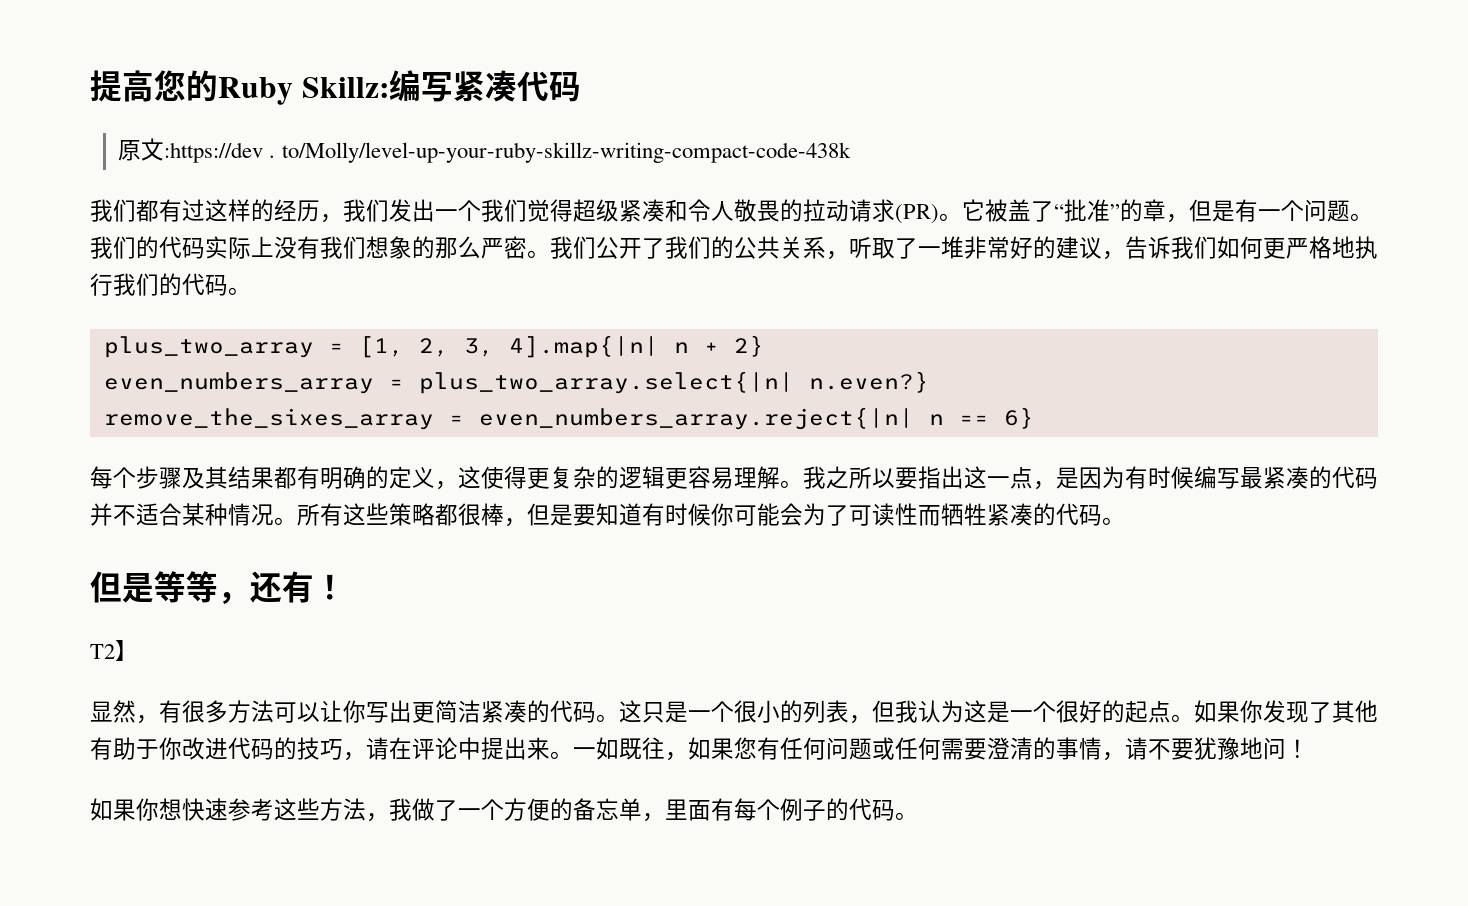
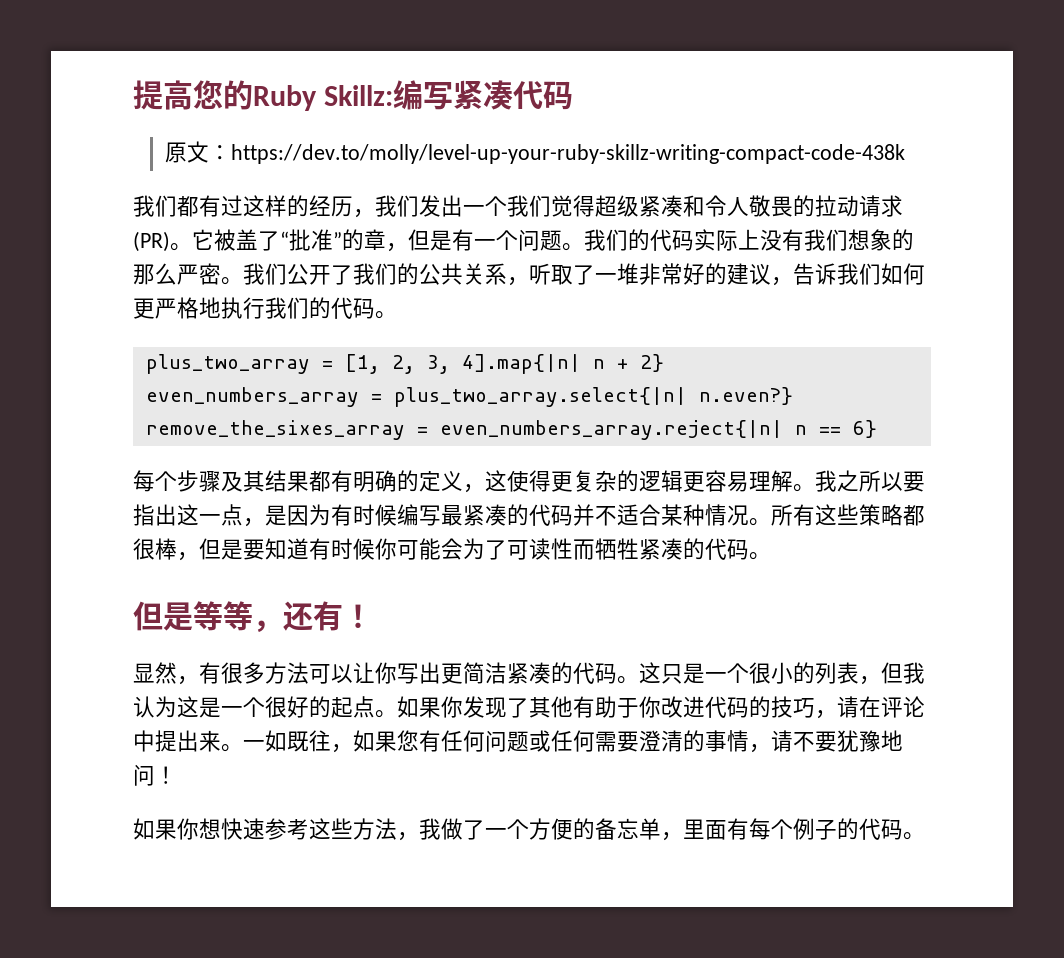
- 原文:https://dev . to/Molly/level-up-your-ruby-skillz-writing-compact-code-438k
+ 原文：https://dev.to/molly/level-up-your-ruby-skillz-writing-compact-code-438k
- T2】

